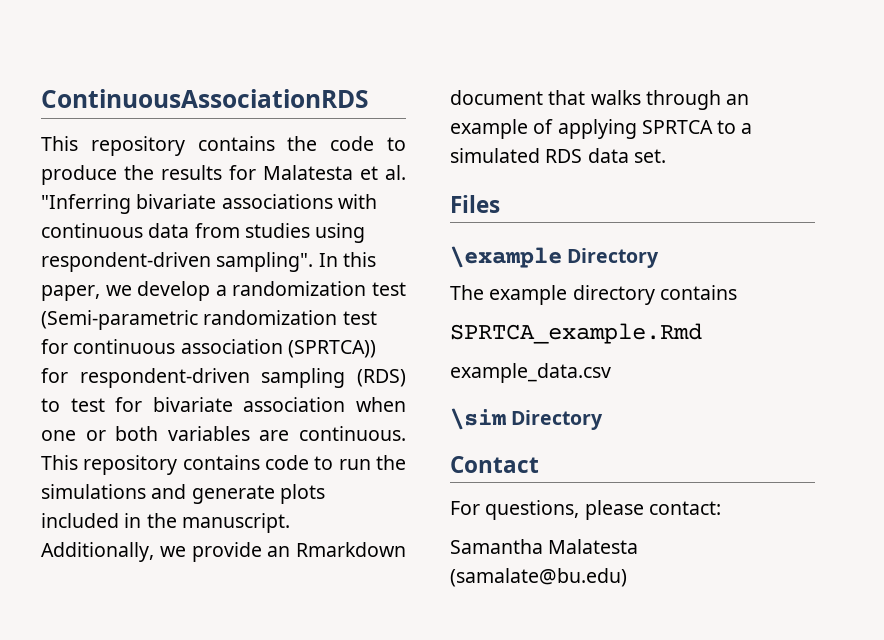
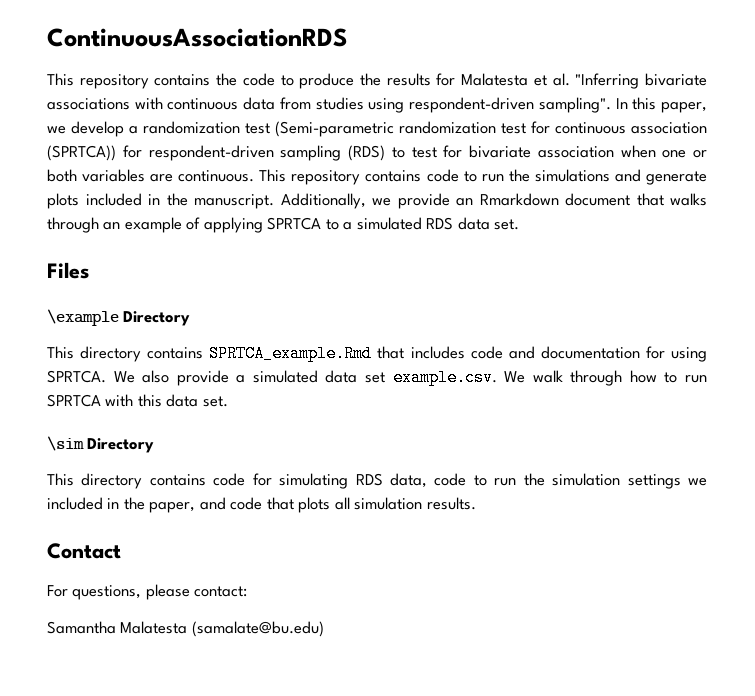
- The example directory contains
- SPRTCA_example.Rmd
- example_data.csv
+ This directory contains SPRTCA_example.Rmd that includes code and documentation for using SPRTCA. We also provide a simulated data set example.csv. We walk through how to run SPRTCA with this data set.
  \sim Directory
+ This directory contains code for simulating RDS data, code to run the simulation settings we included in the paper, and code that plots all simulation results.

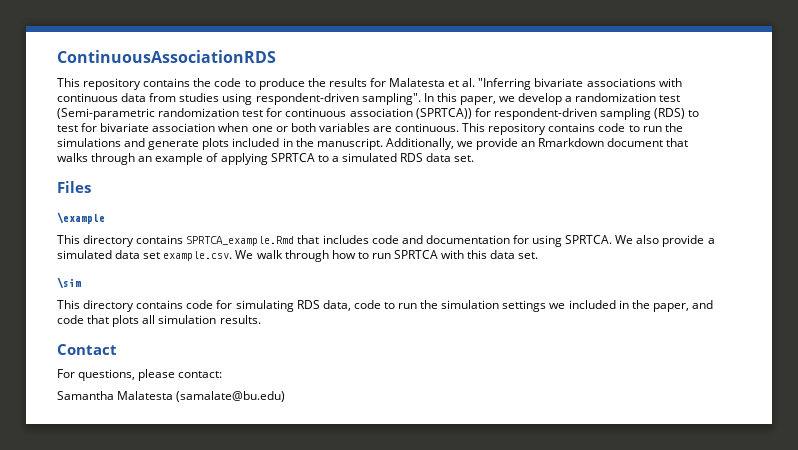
- \example Directory
+ \example
- \sim Directory
+ \sim

